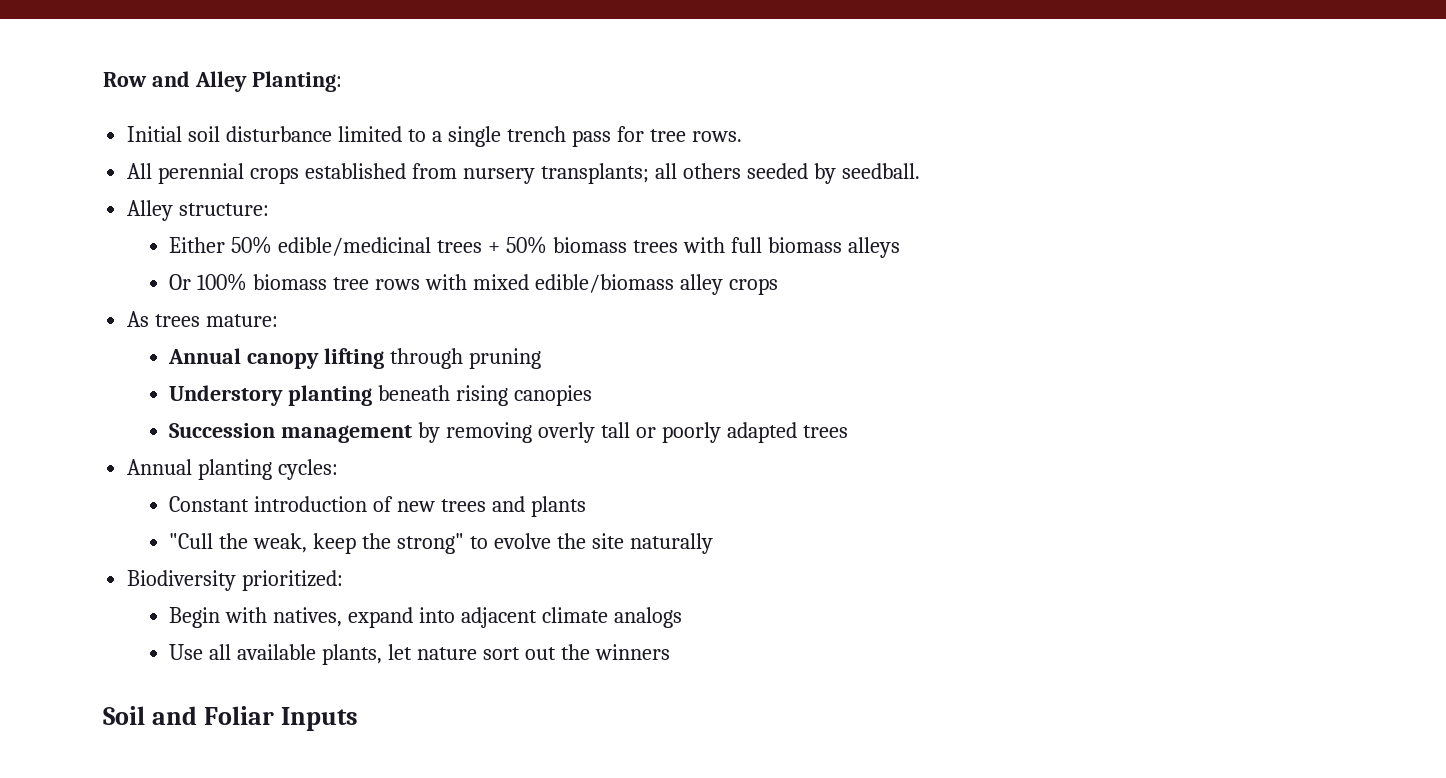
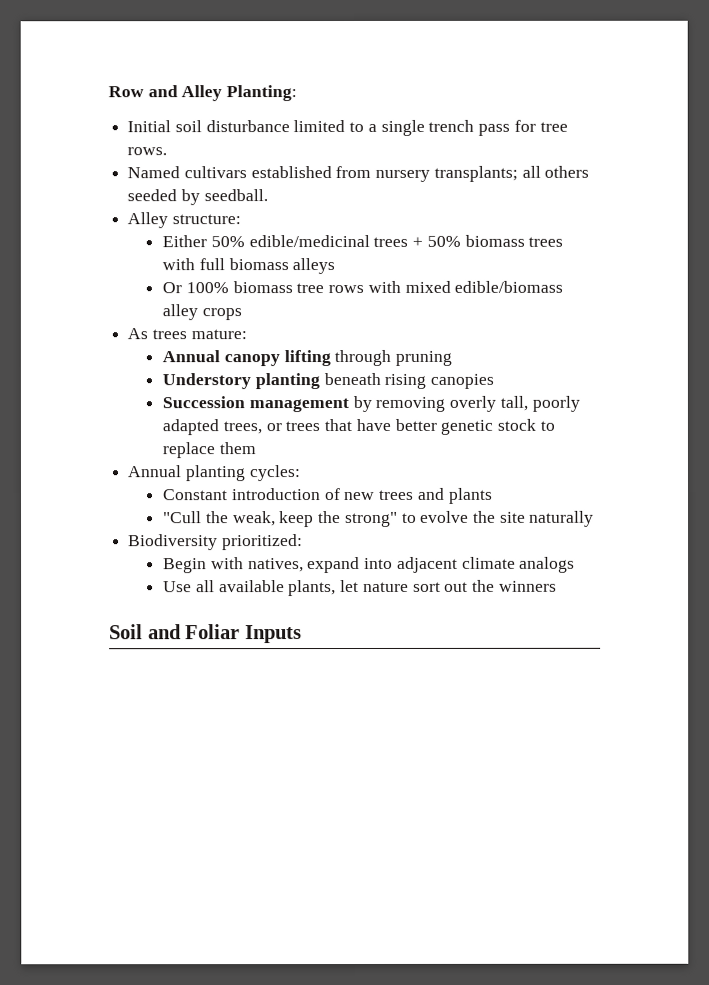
- All perennial crops established from nursery transplants; all others seeded by seedball.
+ Named cultivars established from nursery transplants; all others seeded by seedball.
- Succession management by removing overly tall or poorly adapted trees
+ Succession management by removing overly tall, poorly adapted trees, or trees that have better genetic stock to replace them

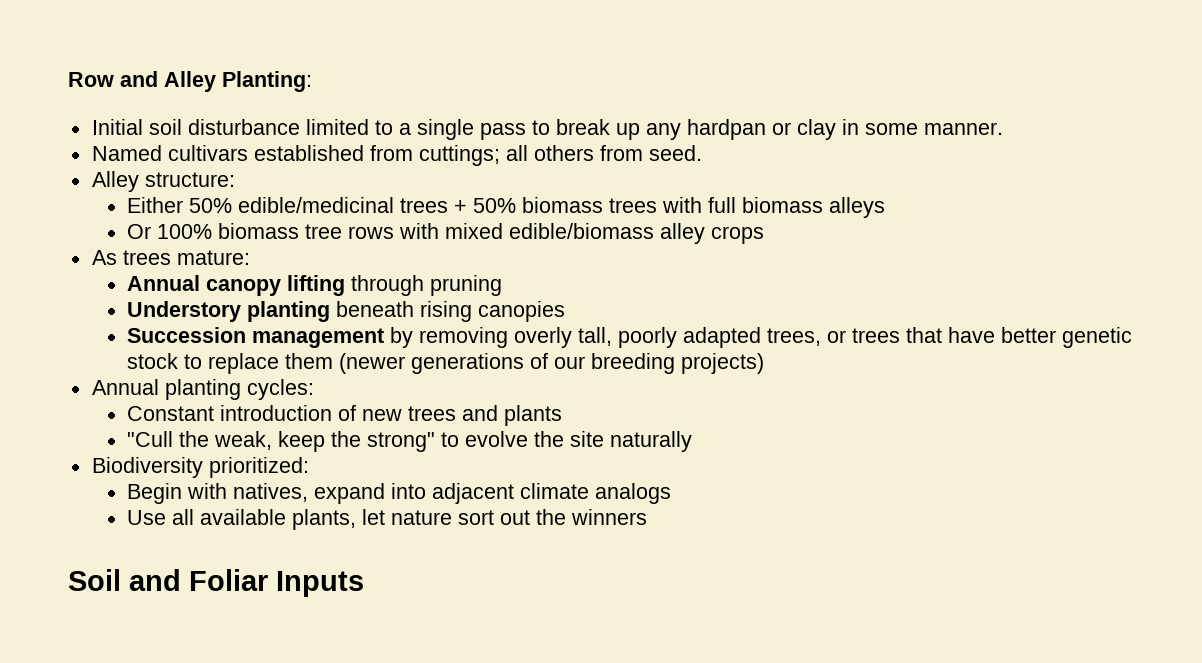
- Initial soil disturbance limited to a single trench pass for tree rows.
- Named cultivars established from nursery transplants; all others seeded by seedball.
+ Initial soil disturbance limited to a single pass to break up any hardpan or clay in some manner.
+ Named cultivars established from cuttings; all others from seed.
- Succession management by removing overly tall, poorly adapted trees, or trees that have better genetic stock to replace them
+ Succession management by removing overly tall, poorly adapted trees, or trees that have better genetic stock to replace them (newer generations of our breeding projects)

